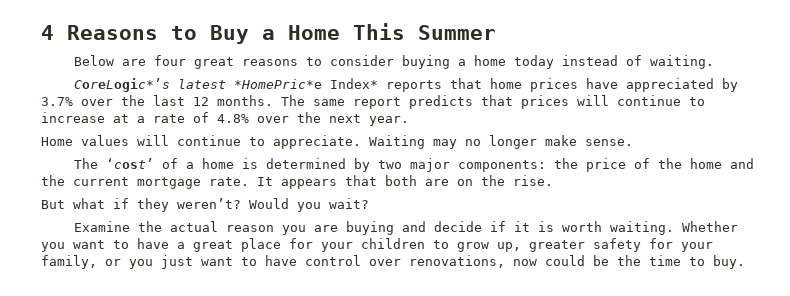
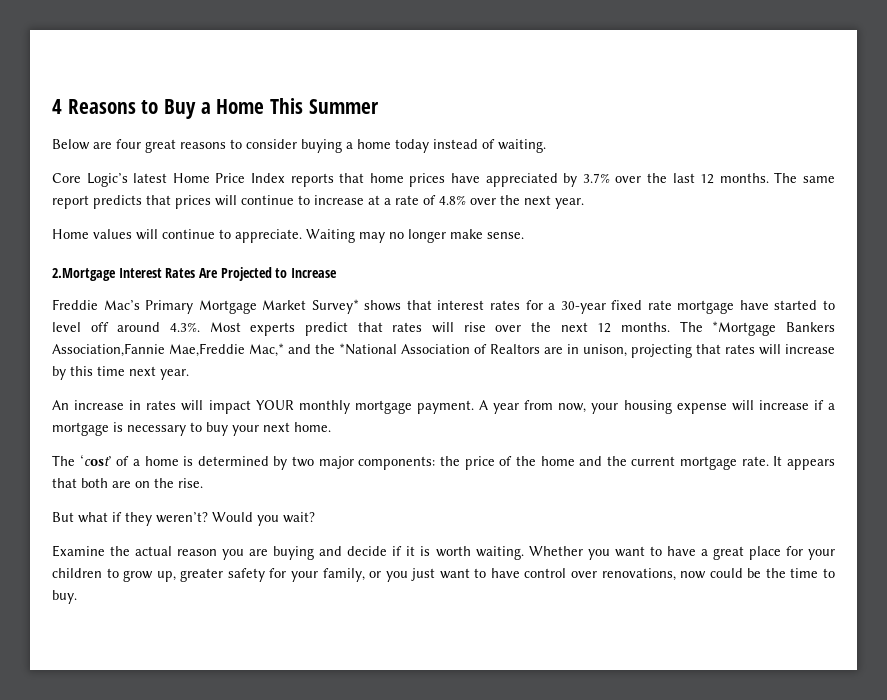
- CoreLogic*’s latest *HomePric*e Index* reports that home prices have appreciated by 3.7% over the last 12 months.
+ Core Logic’s latest Home Price Index reports that home prices have appreciated by 3.7% over the last 12 months.
+ 2.Mortgage Interest Rates Are Projected to Increase
+ Freddie Mac’s Primary Mortgage Market Survey* shows that interest rates for a 30-year fixed rate mortgage have started to level off around 4.3%. Most experts predict that rates will rise over the next 12 months. The *Mortgage Bankers Association,Fannie Mae,Freddie Mac,* and the *National Association of Realtors are in unison, projecting that rates will increase by this time next year.
+ An increase in rates will impact YOUR monthly mortgage payment. A year from now, your housing expense will increase if a mortgage is necessary to buy your next home.

